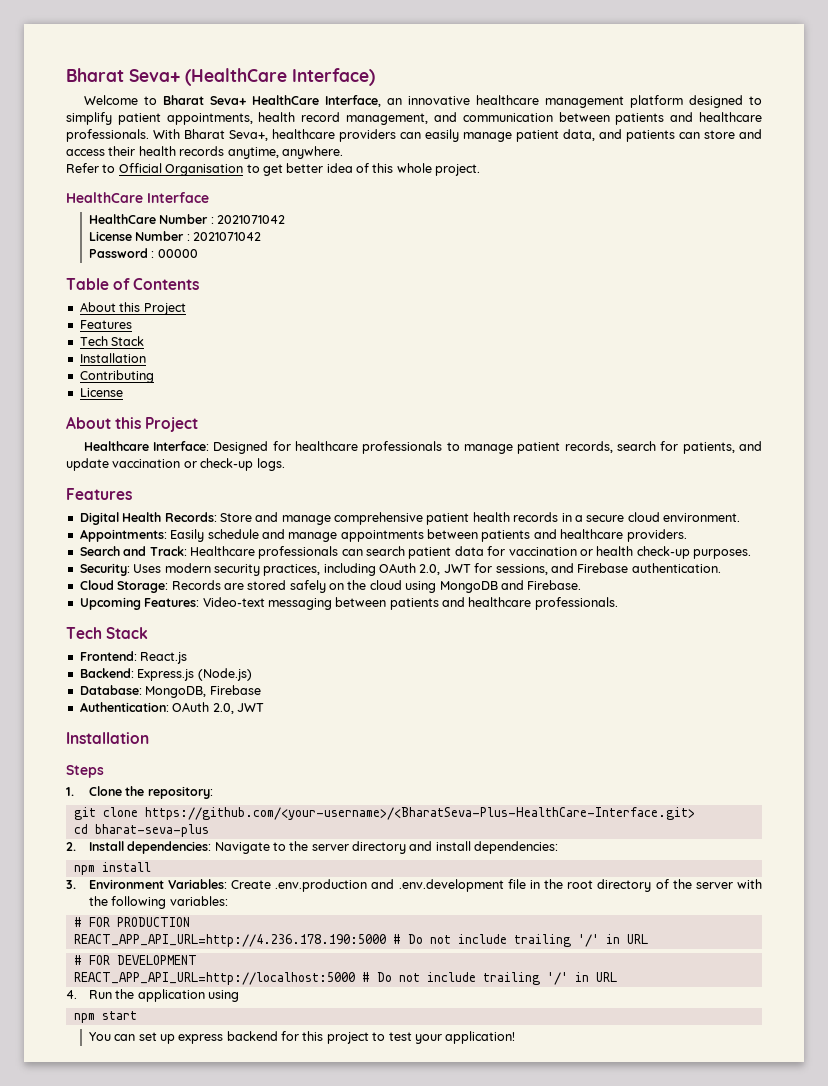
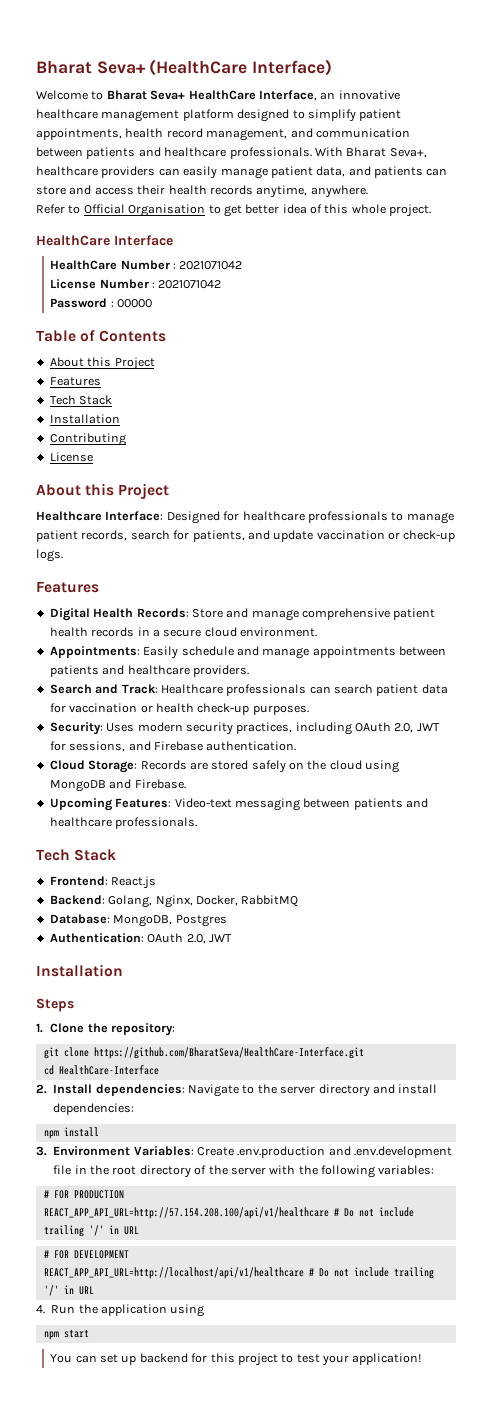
- Backend: Express.js (Node.js)
+ Backend: Golang, Nginx, Docker, RabbitMQ
- Database: MongoDB, Firebase
+ Database: MongoDB, Postgres
- git clone https://github.com/<your-username>/<BharatSeva-Plus-HealthCare-Interface.git>
+ git clone https://github.com/BharatSeva/HealthCare-Interface.git
- cd bharat-seva-plus
+ cd HealthCare-Interface
- REACT_APP_API_URL=http://4.236.178.190:5000 # Do not include trailing '/' in URL
+ REACT_APP_API_URL=http://57.154.208.100/api/v1/healthcare # Do not include trailing '/' in URL
- REACT_APP_API_URL=http://localhost:5000 # Do not include trailing '/' in URL
+ REACT_APP_API_URL=http://localhost/api/v1/healthcare # Do not include trailing '/' in URL
- You can set up express backend for this project to test your application!
+ You can set up backend for this project to test your application!

